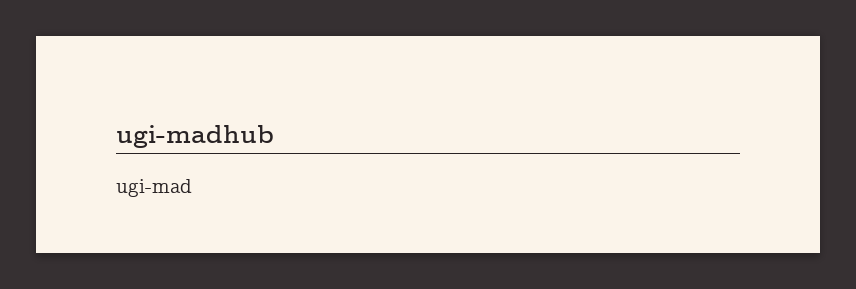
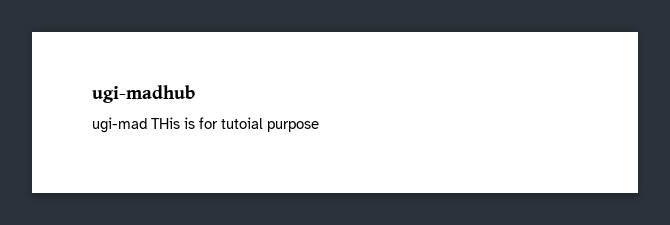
- ugi-mad
+ ugi-mad THis is for tutoial purpose

